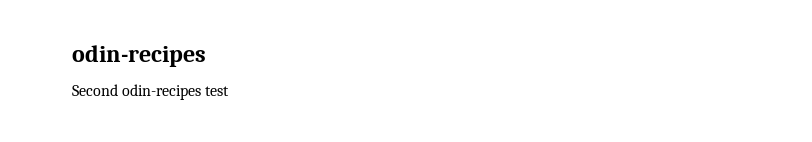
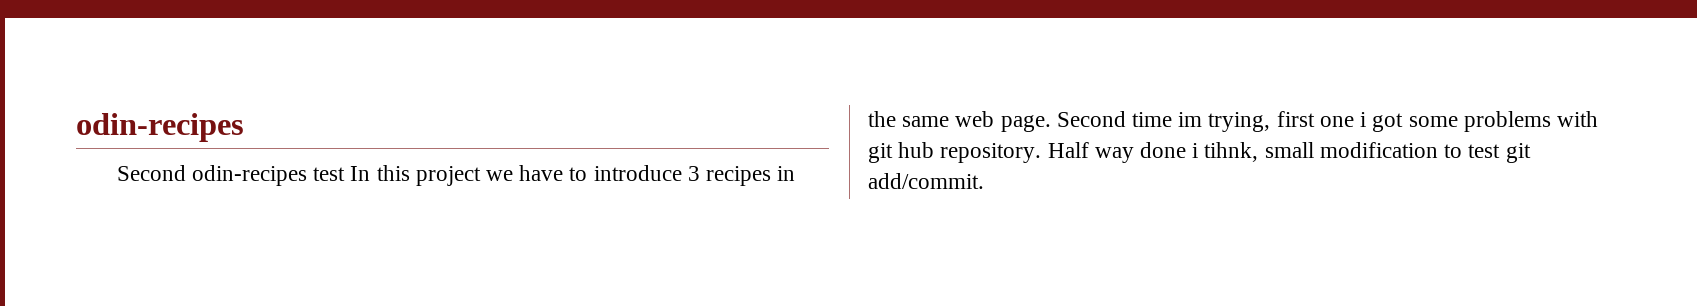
- Second odin-recipes test
+ Second odin-recipes test In this project we have to introduce 3 recipes in the same web page. Second time im trying, first one i got some problems with git hub repository. Half way done i tihnk, small modification to test git add/commit.

